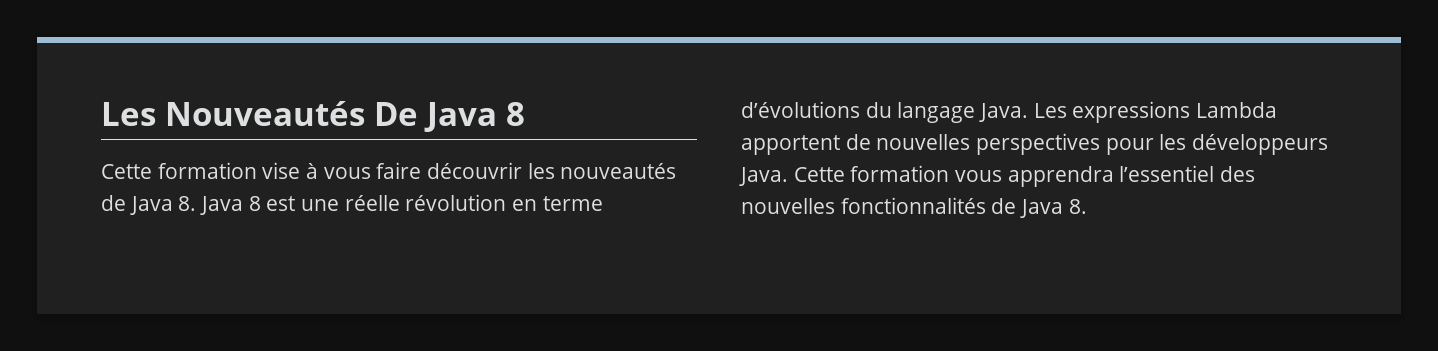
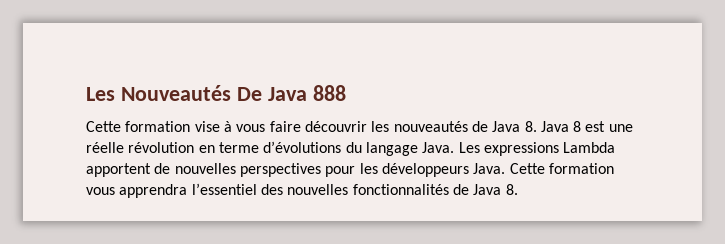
- Les Nouveautés De Java 8
+ Les Nouveautés De Java 888

